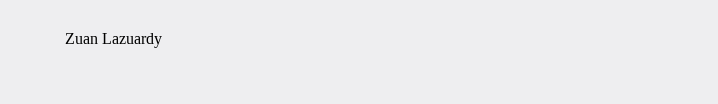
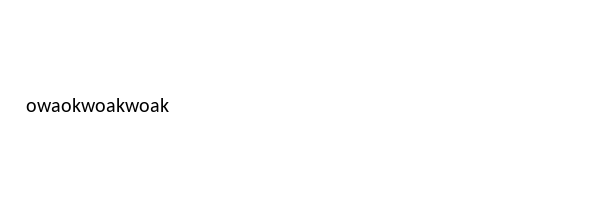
- Zuan Lazuardy
+ owaokwoakwoak

